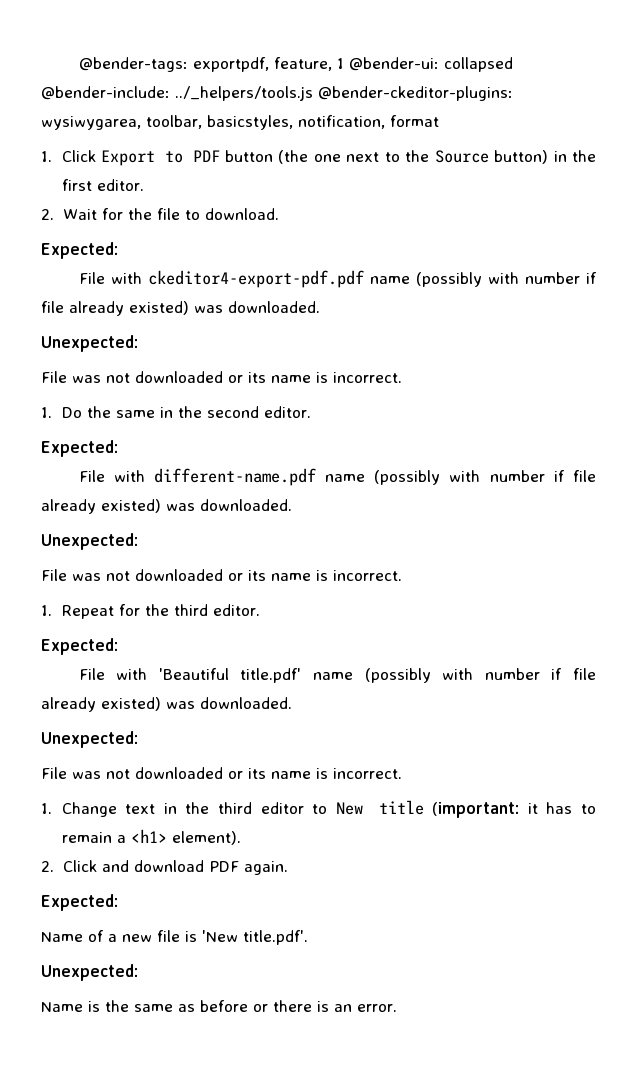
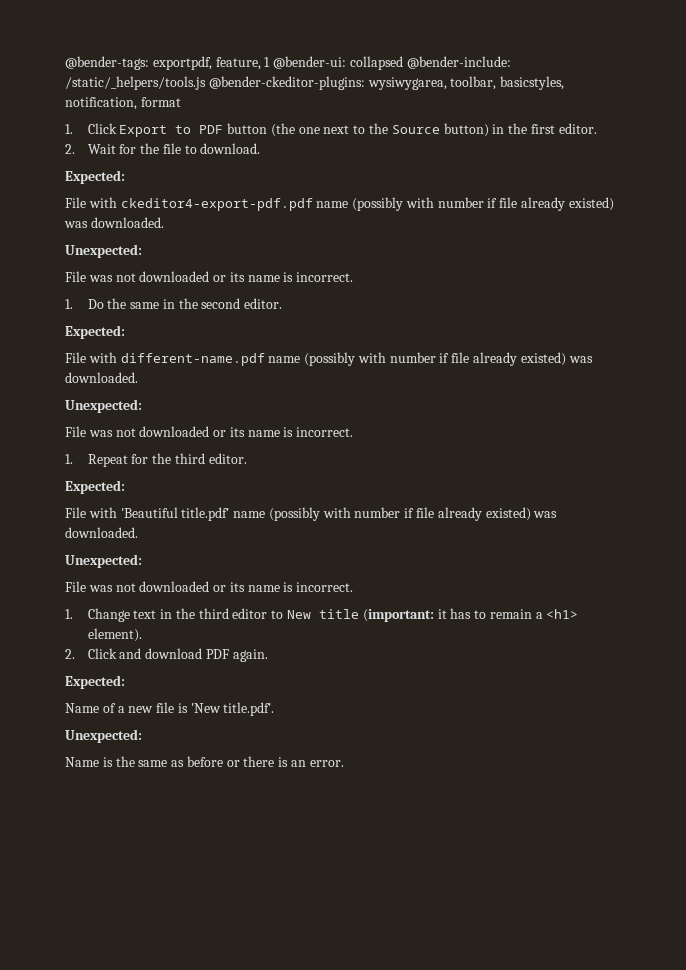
- @bender-tags: exportpdf, feature, 1 @bender-ui: collapsed @bender-include: ../_helpers/tools.js @bender-ckeditor-plugins: wysiwygarea, toolbar, basicstyles, notification, format
+ @bender-tags: exportpdf, feature, 1 @bender-ui: collapsed @bender-include: /static/_helpers/tools.js @bender-ckeditor-plugins: wysiwygarea, toolbar, basicstyles, notification, format

